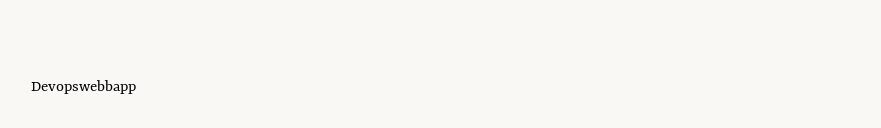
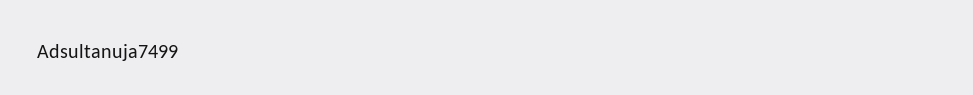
- Devopswebbapp
+ Adsultanuja7499

